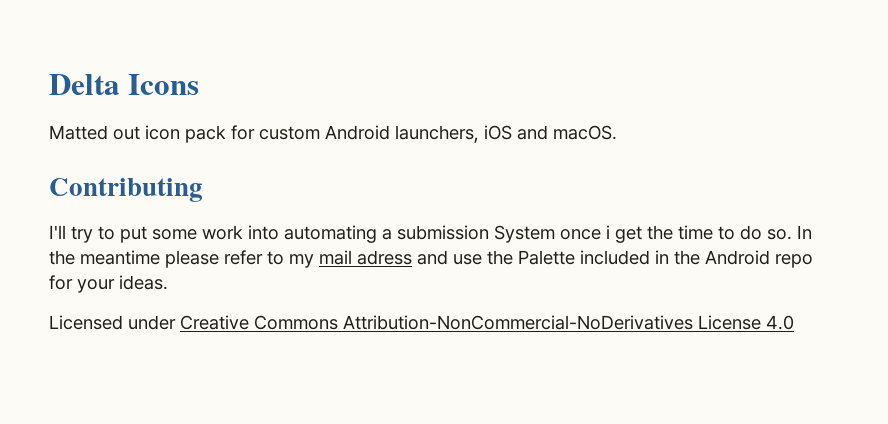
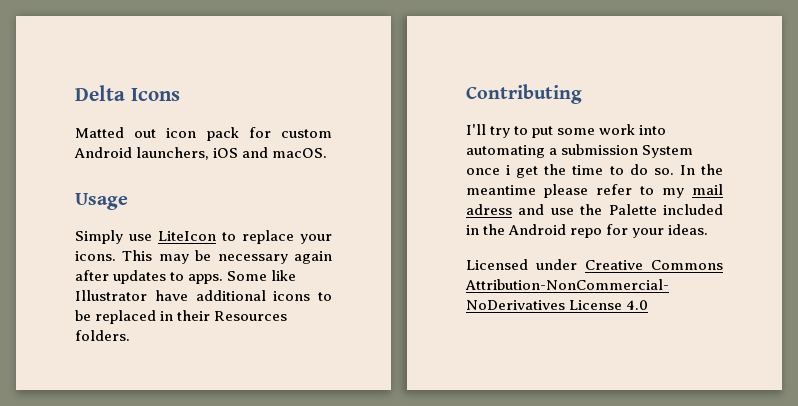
+ Usage
+ Simply use LiteIcon to replace your icons. This may be necessary again after updates to apps. Some like Illustrator have additional icons to be replaced in their Resources folders.

